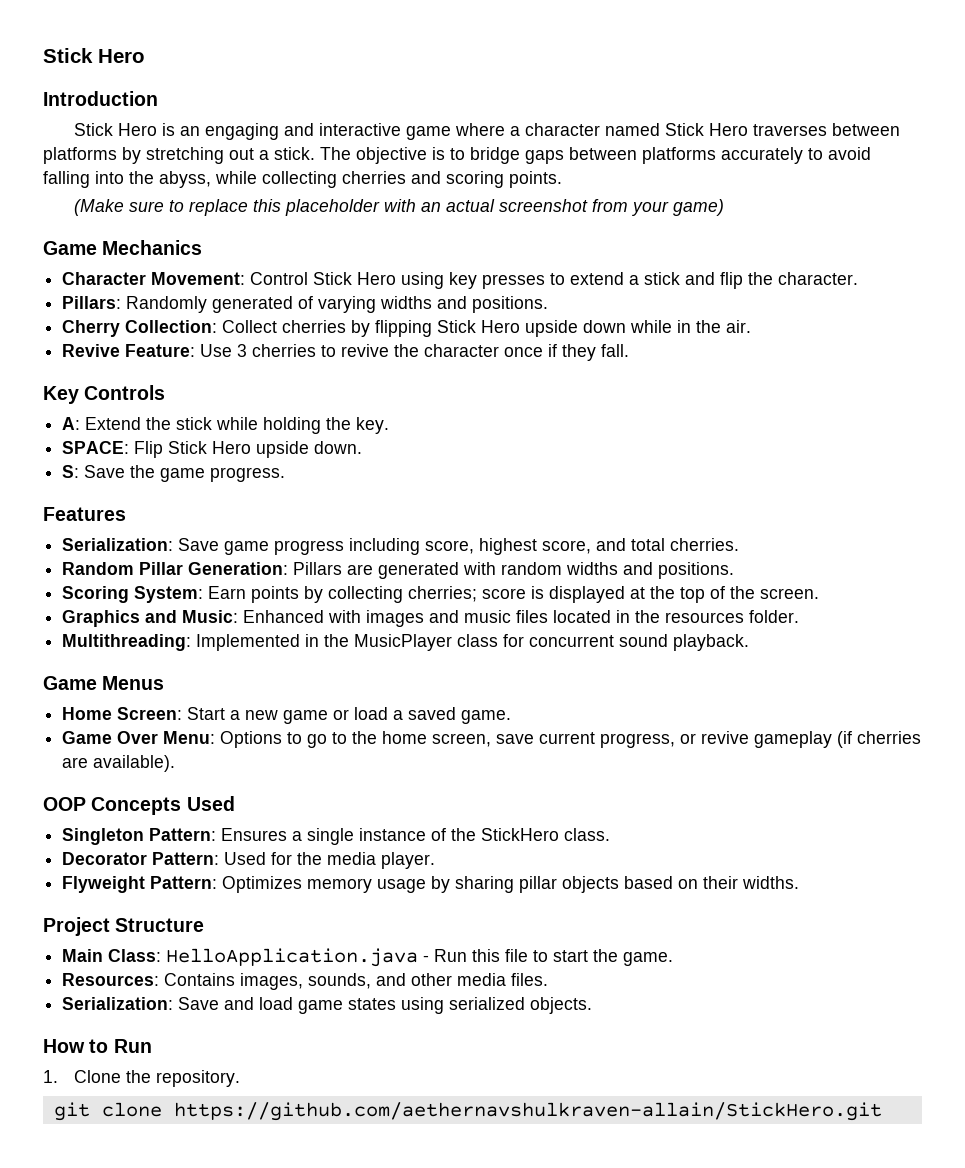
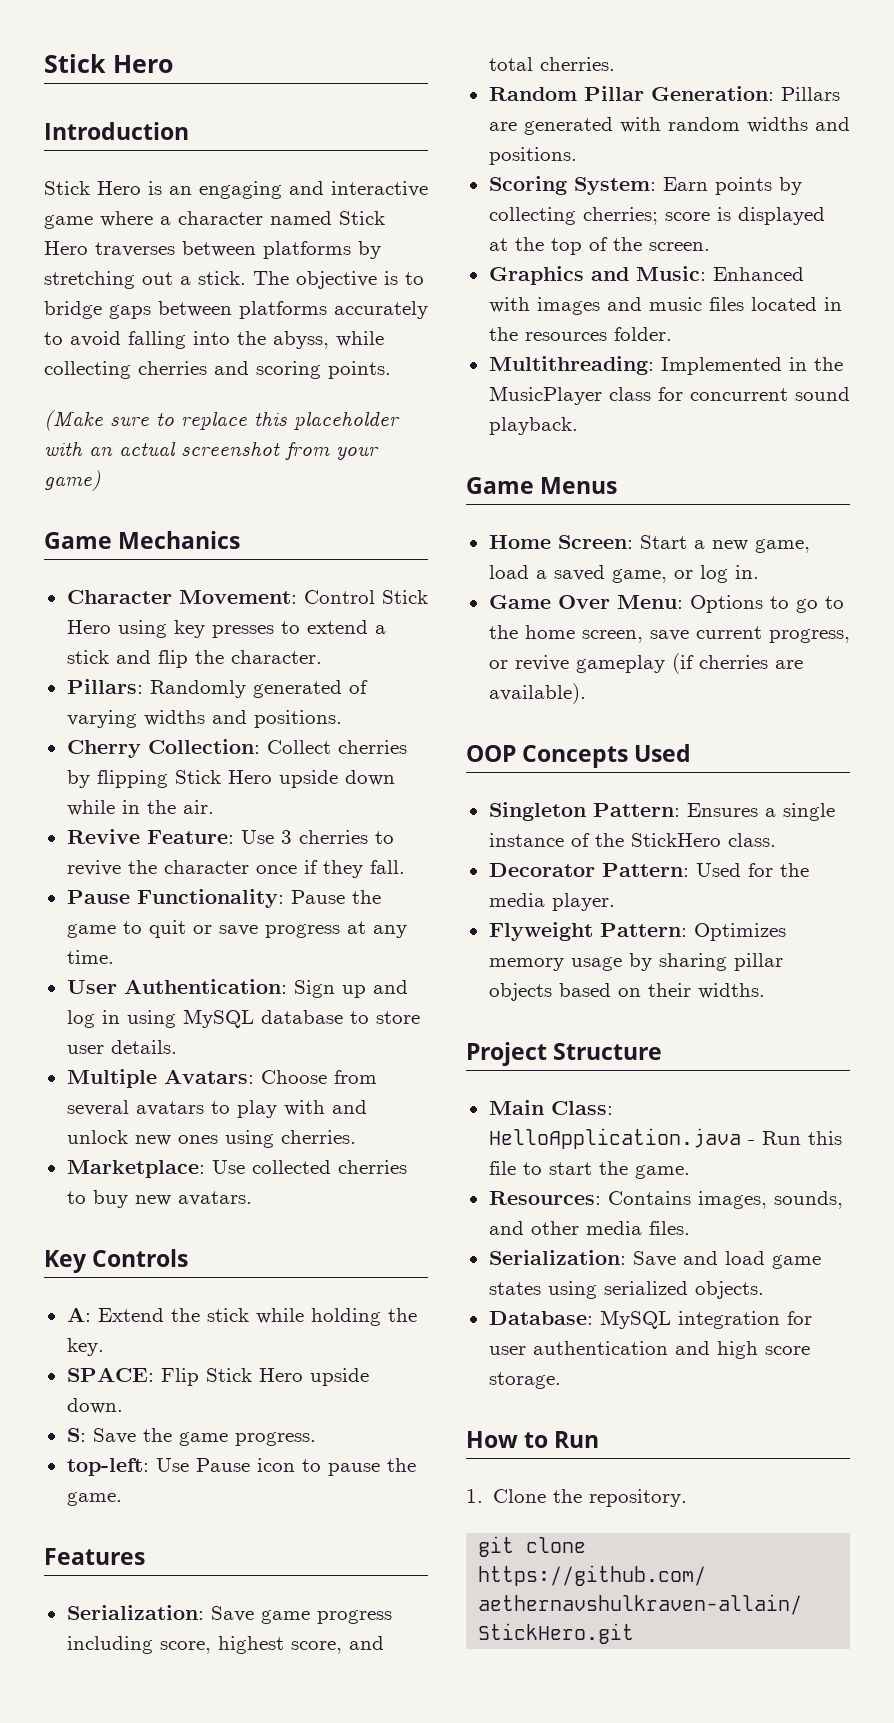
+ Pause Functionality: Pause the game to quit or save progress at any time.
+ User Authentication: Sign up and log in using MySQL database to store user details.
+ Multiple Avatars: Choose from several avatars to play with and unlock new ones using cherries.
+ Marketplace: Use collected cherries to buy new avatars.
+ top-left: Use Pause icon to pause the game.
- Home Screen: Start a new game or load a saved game.
+ Home Screen: Start a new game, load a saved game, or log in.
+ Database: MySQL integration for user authentication and high score storage.

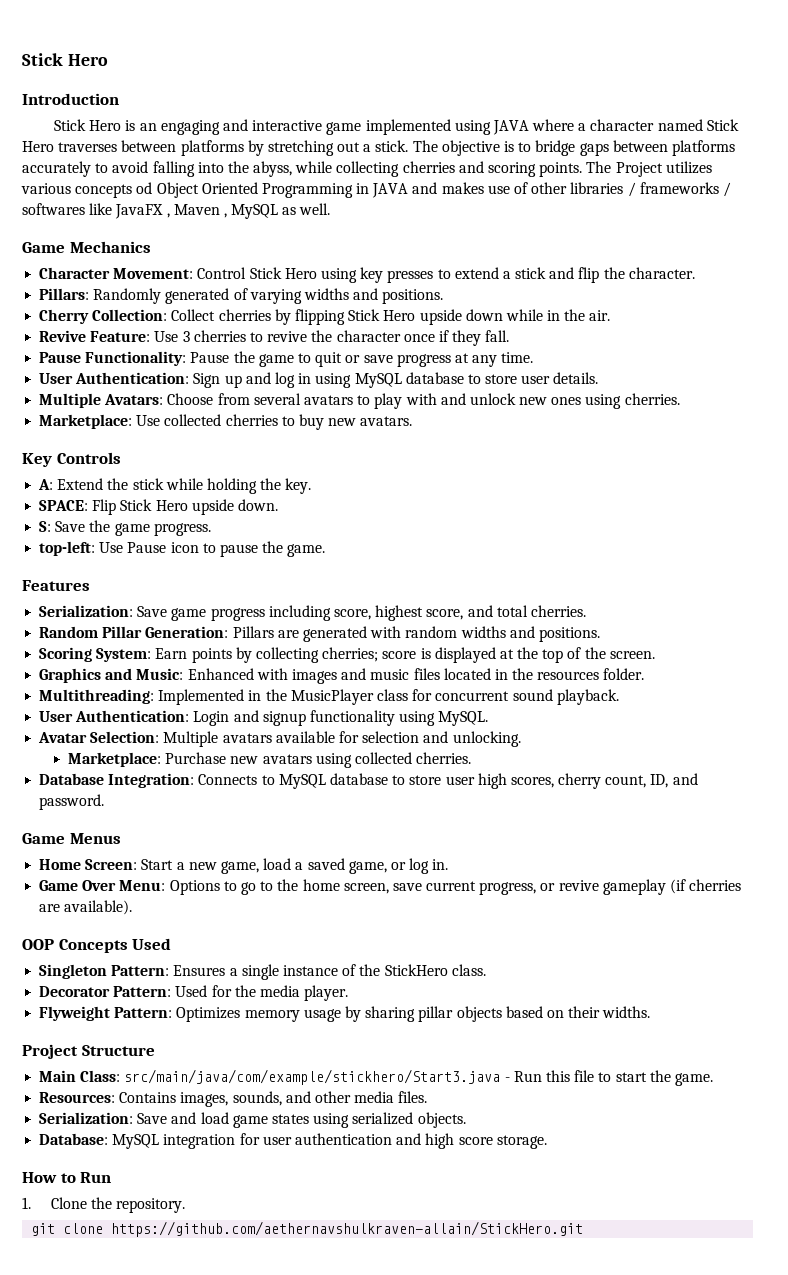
- Stick Hero is an engaging and interactive game where a character named Stick Hero traverses between platforms by stretching out a stick.
+ Stick Hero is an engaging and interactive game implemented using JAVA where a character named Stick Hero traverses between platforms by stretching out a stick.
- The objective is to bridge gaps between platforms accurately to avoid falling into the abyss, while collecting cherries and scoring points.
- (Make sure to replace this placeholder with an actual screenshot from your game)
+ The objective is to bridge gaps between platforms accurately to avoid falling into the abyss, while collecting cherries and scoring points. The Project utilizes various concepts od Object Oriented Programming in JAVA and makes use of other libraries / frameworks / softwares like JavaFX , Maven , MySQL as well.
+ User Authentication: Login and signup functionality using MySQL.
+ Avatar Selection: Multiple avatars available for selection and unlocking.
+ Marketplace: Purchase new avatars using collected cherries.
+ Database Integration: Connects to MySQL database to store user high scores, cherry count, ID, and password.
- Main Class: HelloApplication.java - Run this file to start the game.
+ Main Class: src/main/java/com/example/stickhero/Start3.java - Run this file to start the game.

